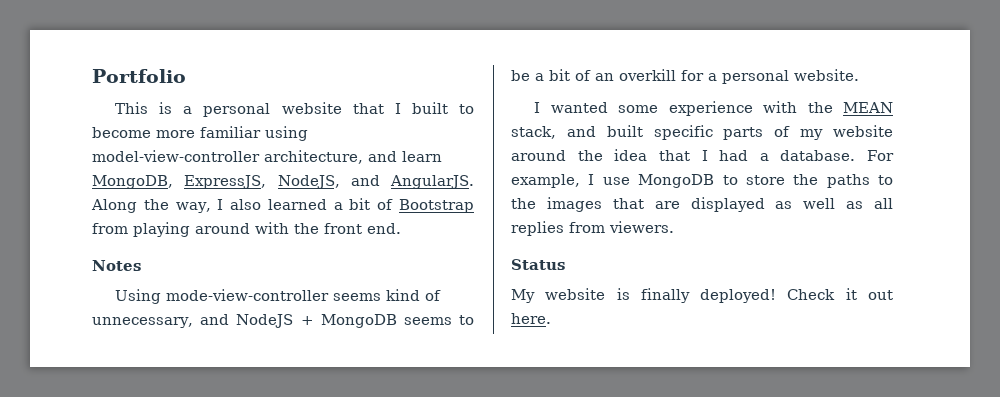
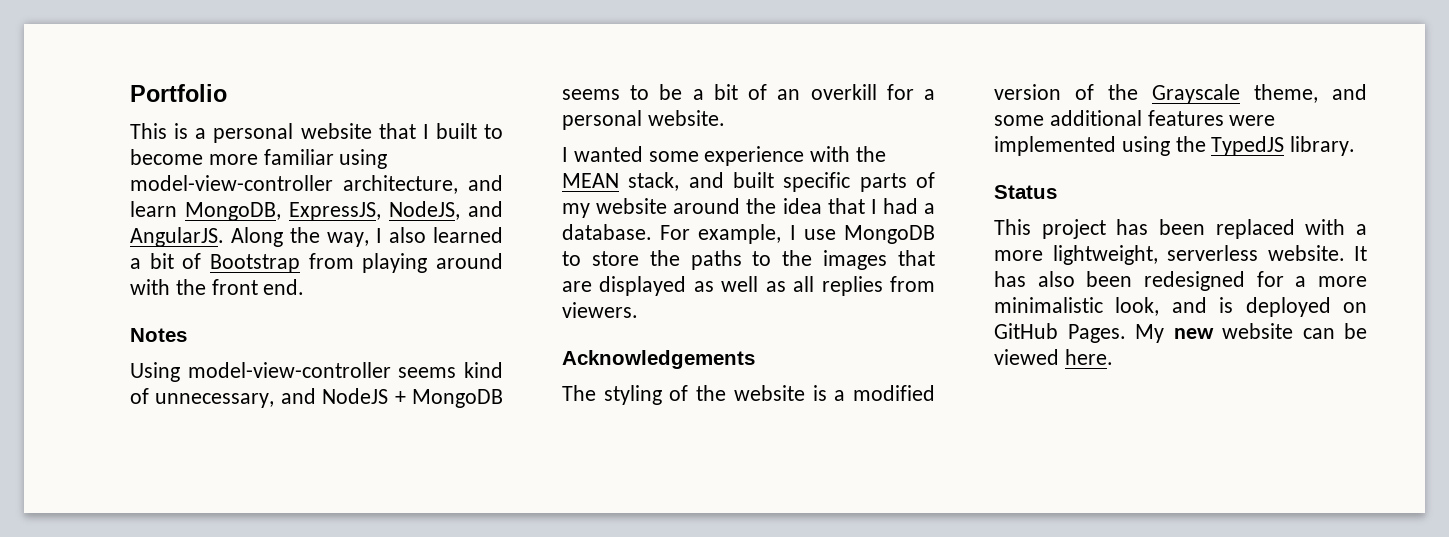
- Using mode-view-controller seems kind of unnecessary, and NodeJS + MongoDB seems to be a bit of an overkill for a personal website.
+ Using model-view-controller seems kind of unnecessary, and NodeJS + MongoDB seems to be a bit of an overkill for a personal website.
+ Acknowledgements
+ The styling of the website is a modified version of the Grayscale theme, and some additional features were implemented using the TypedJS library.
  Status
- My website is finally deployed! Check it out here.
+ This project has been replaced with a more lightweight, serverless website. It has also been redesigned for a more minimalistic look, and is deployed on GitHub Pages. My new website can be viewed here.

